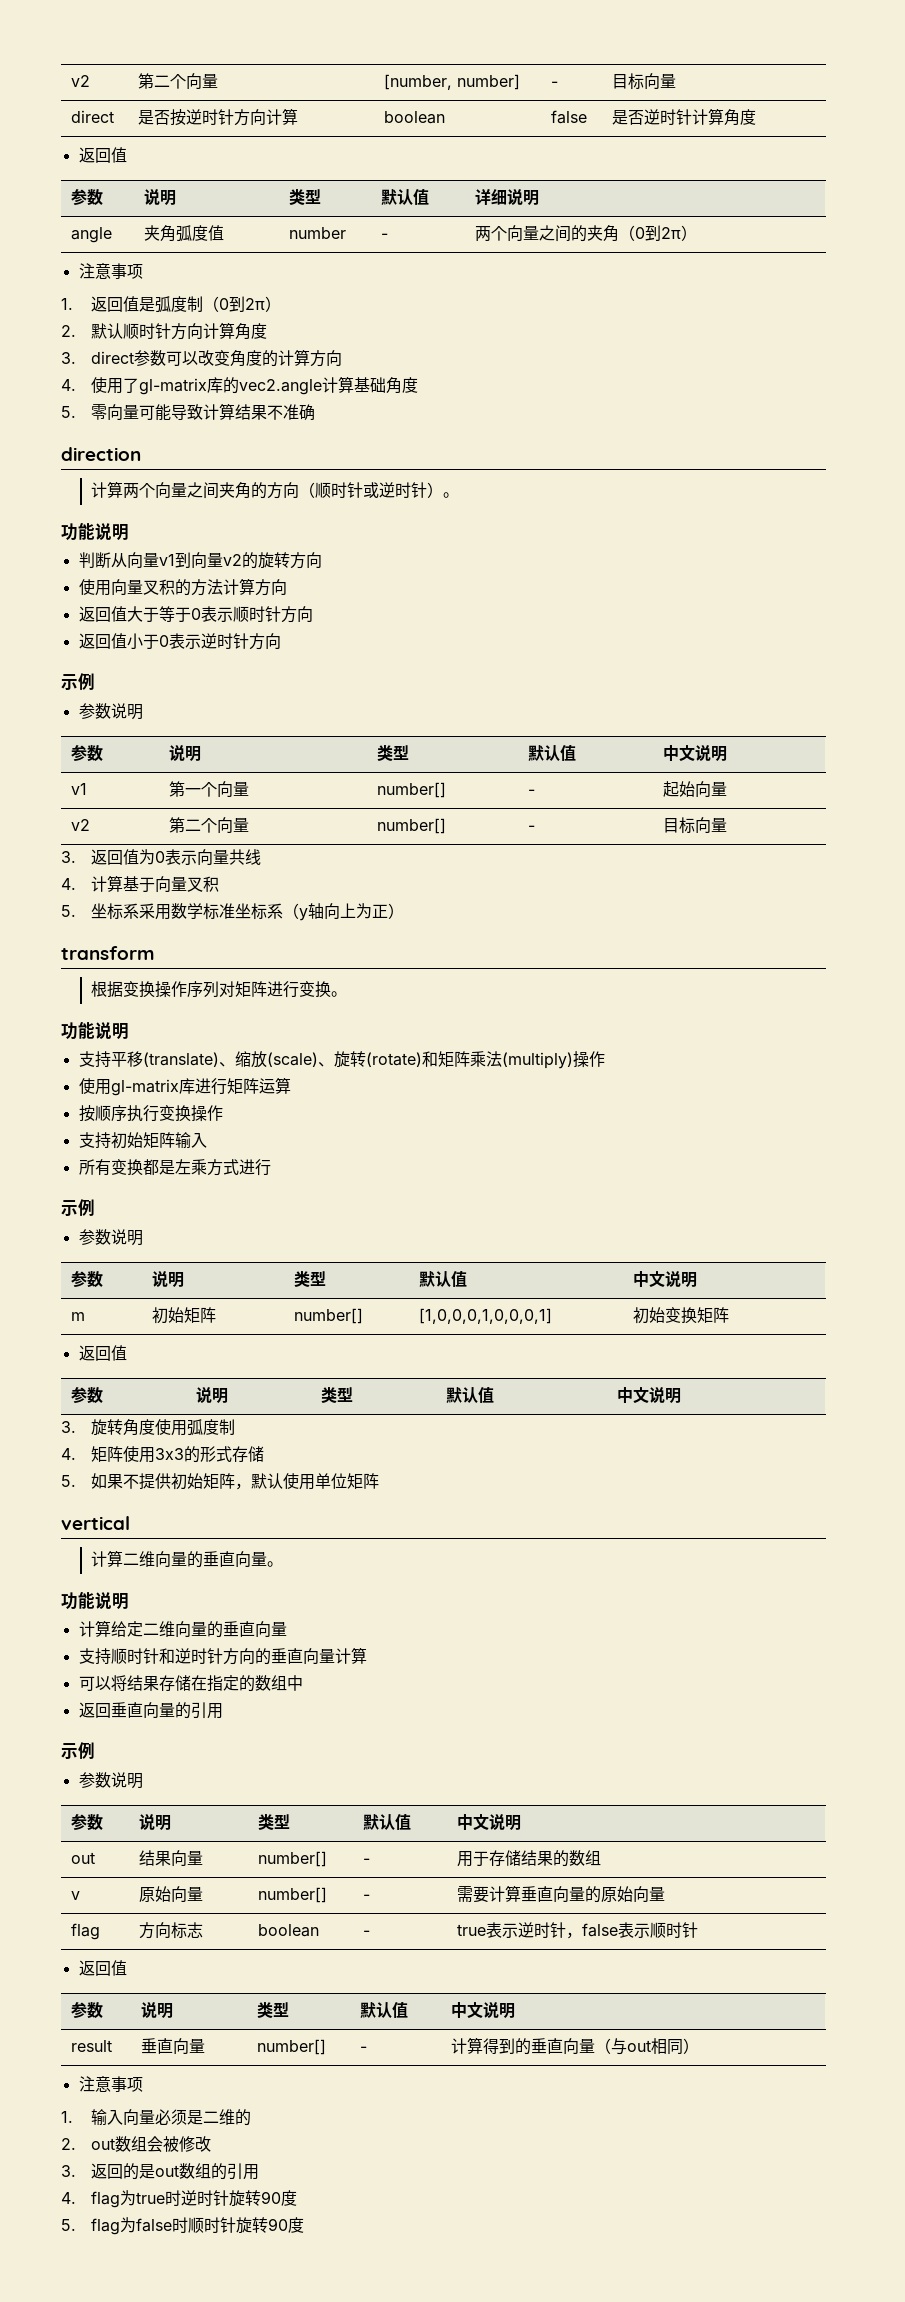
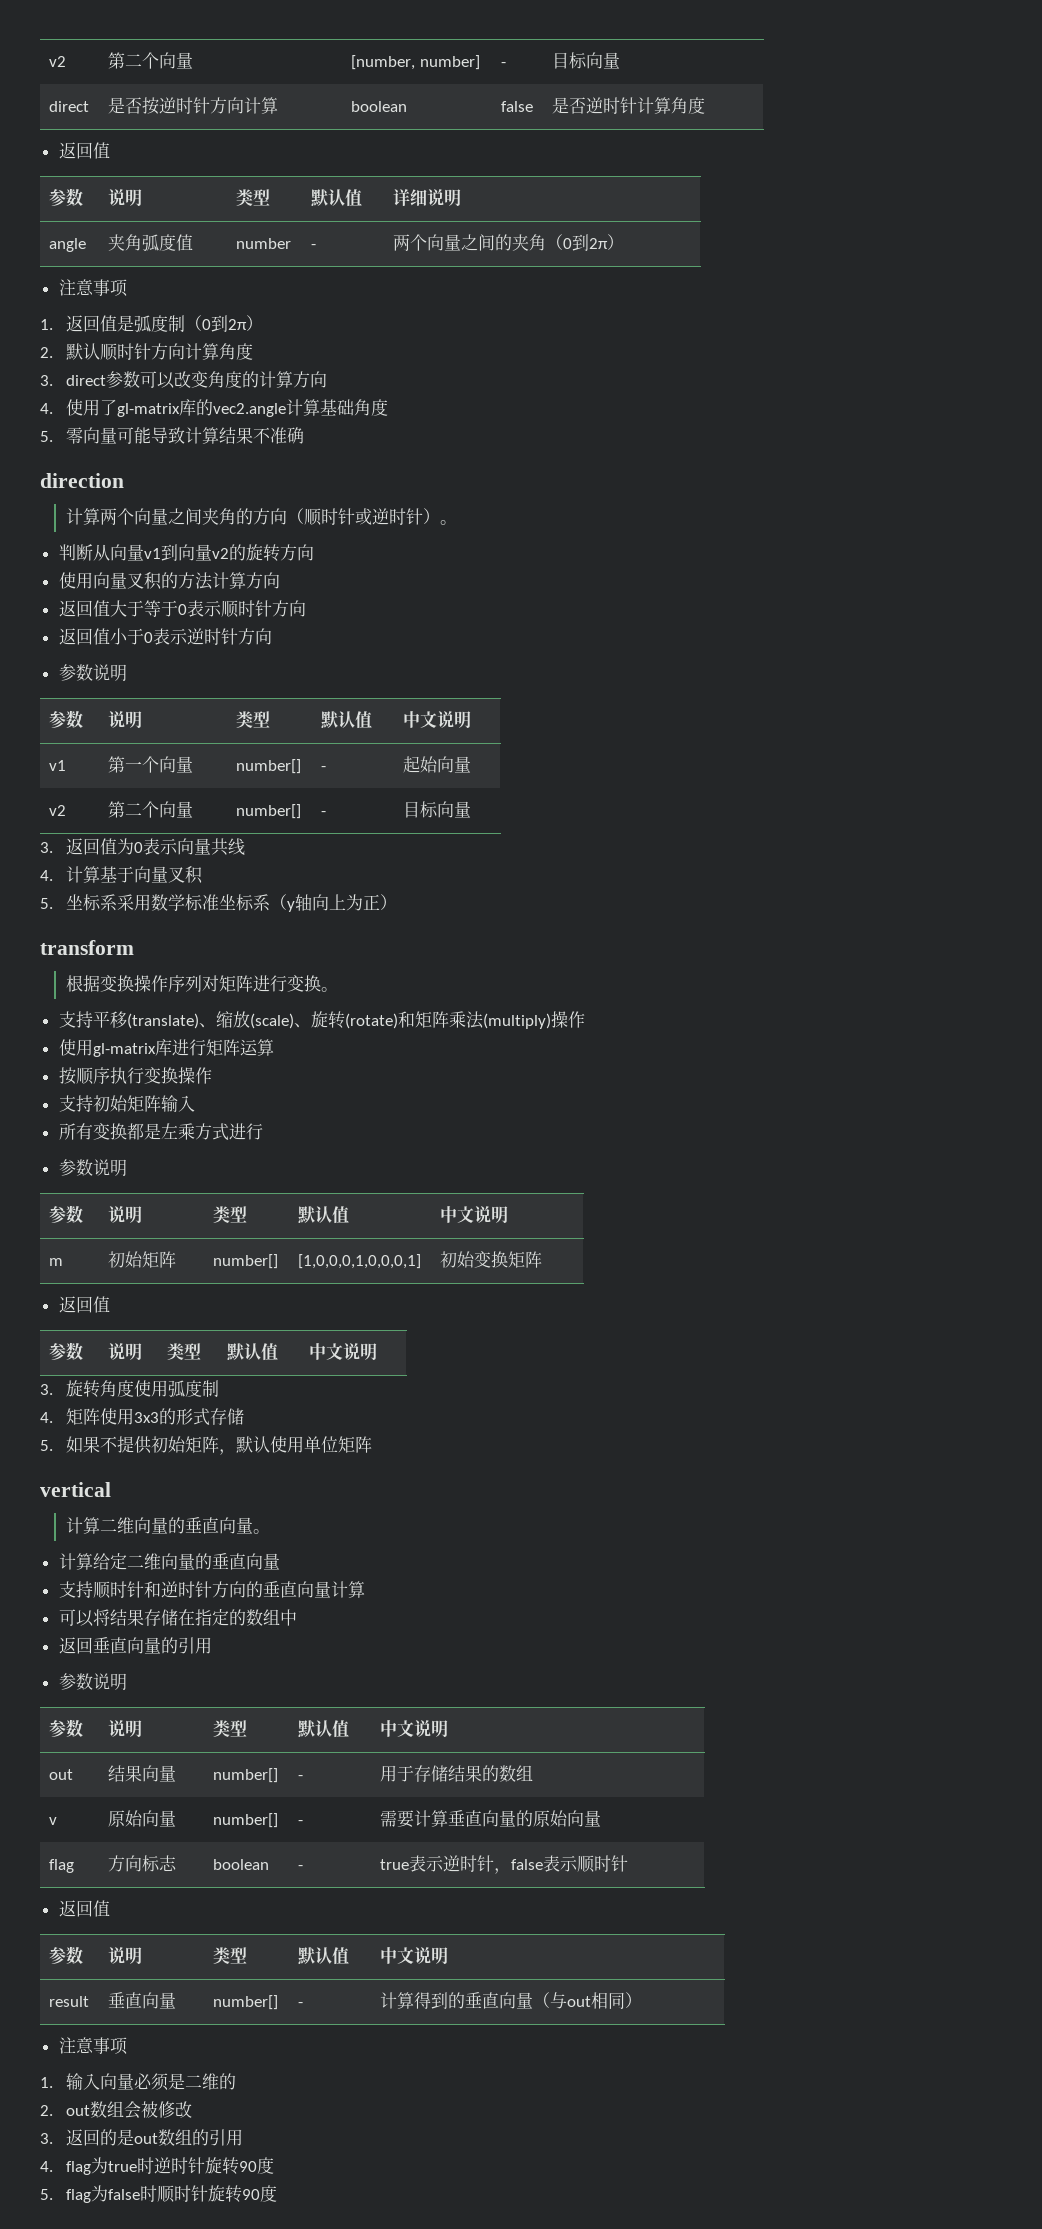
  计算两个向量之间夹角的方向（顺时针或逆时针）。
- 功能说明
  返回值小于0表示逆时针方向
- 示例
  根据变换操作序列对矩阵进行变换。
- 功能说明
  所有变换都是左乘方式进行
- 示例
  计算二维向量的垂直向量。
- 功能说明
  返回垂直向量的引用
- 示例

